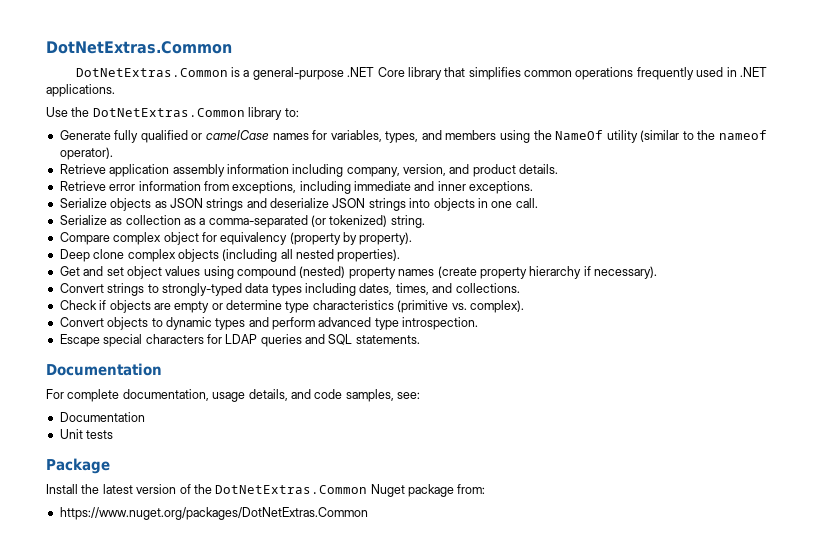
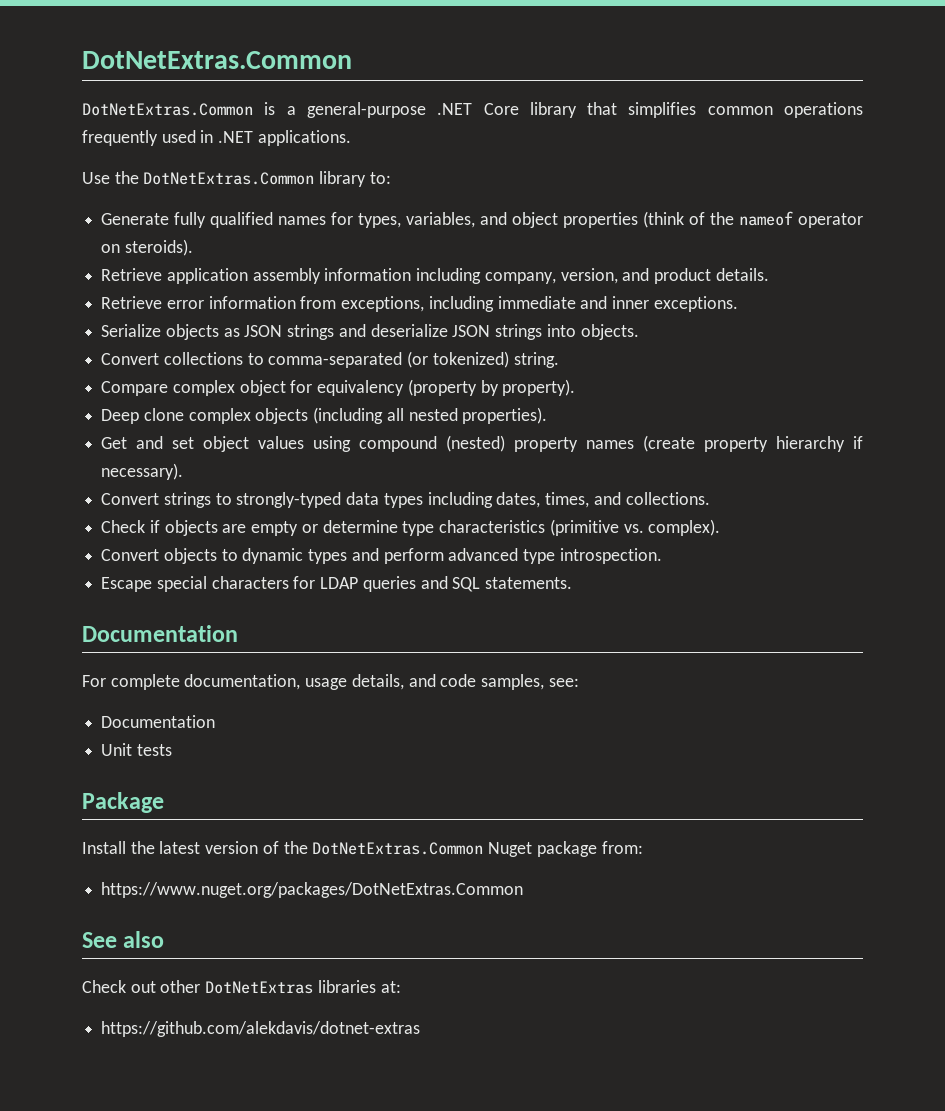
- Generate fully qualified or camelCase names for variables, types, and members using the NameOf utility (similar to the nameof operator).
+ Generate fully qualified names for types, variables, and object properties (think of the nameof operator on steroids).
- Serialize objects as JSON strings and deserialize JSON strings into objects in one call.
- Serialize as collection as a comma-separated (or tokenized) string.
+ Serialize objects as JSON strings and deserialize JSON strings into objects.
+ Convert collections to comma-separated (or tokenized) string.
+ See also
+ Check out other DotNetExtras libraries at:
+ https://github.com/alekdavis/dotnet-extras

